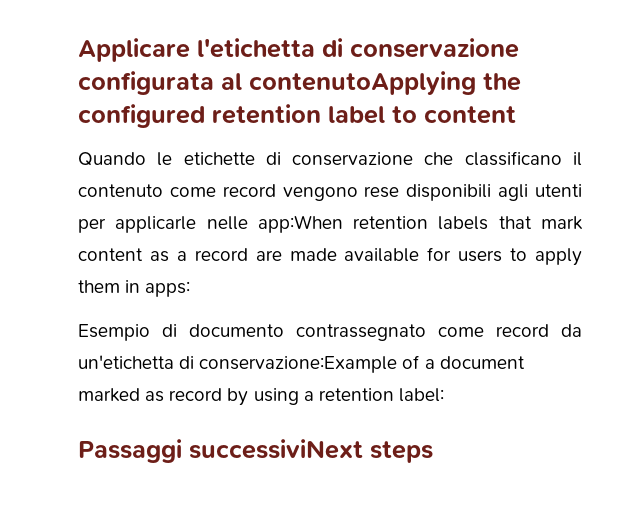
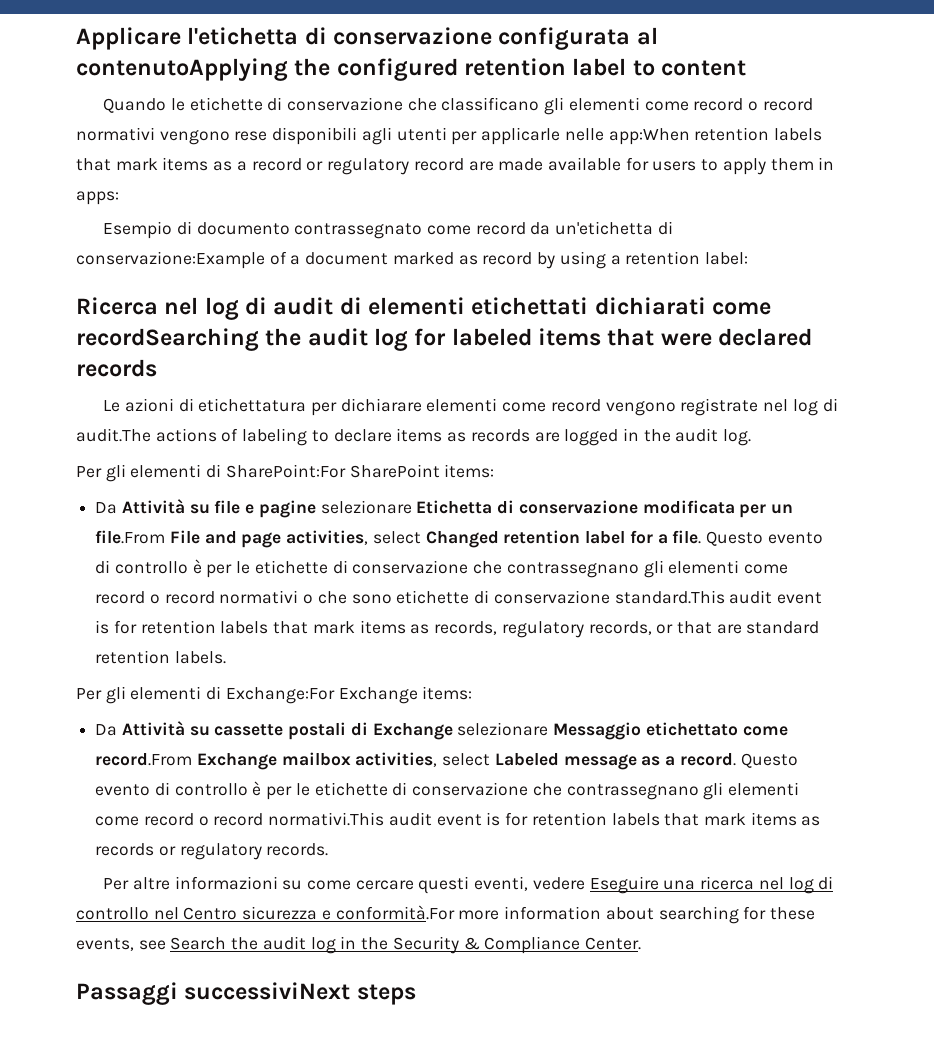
- Quando le etichette di conservazione che classificano il contenuto come record vengono rese disponibili agli utenti per applicarle nelle app:When retention labels that mark content as a record are made available for users to apply them in apps:
+ Quando le etichette di conservazione che classificano gli elementi come record o record normativi vengono rese disponibili agli utenti per applicarle nelle app:When retention labels that mark items as a record or regulatory record are made available for users to apply them in apps:
+ Ricerca nel log di audit di elementi etichettati dichiarati come recordSearching the audit log for labeled items that were declared records
+ Le azioni di etichettatura per dichiarare elementi come record vengono registrate nel log di audit.The actions of labeling to declare items as records are logged in the audit log.
+ Per gli elementi di SharePoint:For SharePoint items:
+ Da Attività su file e pagine selezionare Etichetta di conservazione modificata per un file.From File and page activities, select Changed retention label for a file. Questo evento di controllo è per le etichette di conservazione che contrassegnano gli elementi come record o record normativi o che sono etichette di conservazione standard.This audit event is for retention labels that mark items as records, regulatory records, or that are standard retention labels.
+ Per gli elementi di Exchange:For Exchange items:
+ Da Attività su cassette postali di Exchange selezionare Messaggio etichettato come record.From Exchange mailbox activities, select Labeled message as a record. Questo evento di controllo è per le etichette di conservazione che contrassegnano gli elementi come record o record normativi.This audit event is for retention labels that mark items as records or regulatory records.
+ Per altre informazioni su come cercare questi eventi, vedere Eseguire una ricerca nel log di controllo nel Centro sicurezza e conformità.For more information about searching for these events, see Search the audit log in the Security & Compliance Center.

